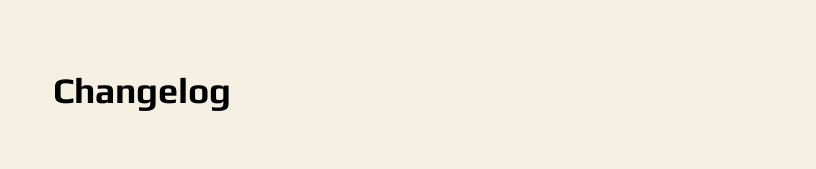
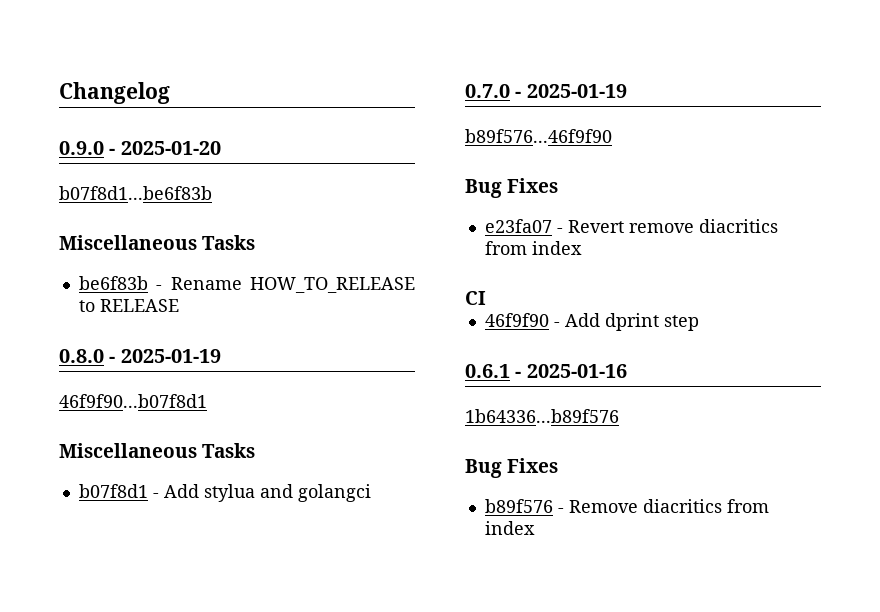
+ 0.9.0 - 2025-01-20
+ b07f8d1...be6f83b
+ Miscellaneous Tasks
+ be6f83b - Rename HOW_TO_RELEASE to RELEASE
+ 0.8.0 - 2025-01-19
+ 46f9f90...b07f8d1
+ Miscellaneous Tasks
+ b07f8d1 - Add stylua and golangci
+ 0.7.0 - 2025-01-19
+ b89f576...46f9f90
+ Bug Fixes
+ e23fa07 - Revert remove diacritics from index
+ CI
+ 46f9f90 - Add dprint step
+ 0.6.1 - 2025-01-16
+ 1b64336...b89f576
+ Bug Fixes
+ b89f576 - Remove diacritics from index

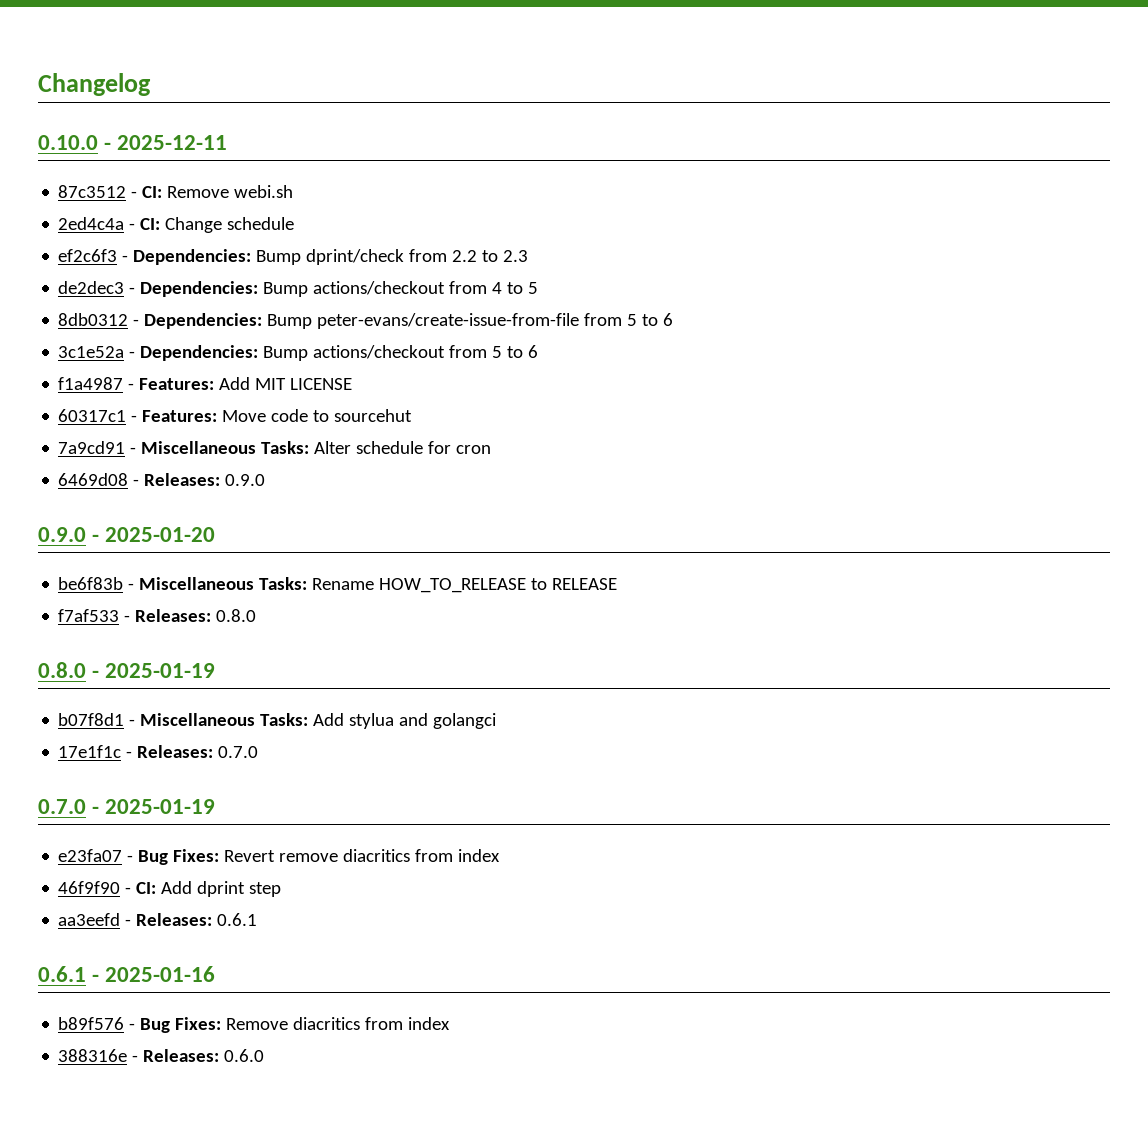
+ 0.10.0 - 2025-12-11
+ 87c3512 - CI: Remove webi.sh
+ 2ed4c4a - CI: Change schedule
+ ef2c6f3 - Dependencies: Bump dprint/check from 2.2 to 2.3
+ de2dec3 - Dependencies: Bump actions/checkout from 4 to 5
+ 8db0312 - Dependencies: Bump peter-evans/create-issue-from-file from 5 to 6
+ 3c1e52a - Dependencies: Bump actions/checkout from 5 to 6
+ f1a4987 - Features: Add MIT LICENSE
+ 60317c1 - Features: Move code to sourcehut
+ 7a9cd91 - Miscellaneous Tasks: Alter schedule for cron
+ 6469d08 - Releases: 0.9.0
- b07f8d1...be6f83b
- Miscellaneous Tasks
- be6f83b - Rename HOW_TO_RELEASE to RELEASE
+ be6f83b - Miscellaneous Tasks: Rename HOW_TO_RELEASE to RELEASE
+ f7af533 - Releases: 0.8.0
- 46f9f90...b07f8d1
- Miscellaneous Tasks
- b07f8d1 - Add stylua and golangci
+ b07f8d1 - Miscellaneous Tasks: Add stylua and golangci
+ 17e1f1c - Releases: 0.7.0
- b89f576...46f9f90
- Bug Fixes
- e23fa07 - Revert remove diacritics from index
+ e23fa07 - Bug Fixes: Revert remove diacritics from index
- CI
- 46f9f90 - Add dprint step
+ 46f9f90 - CI: Add dprint step
+ aa3eefd - Releases: 0.6.1
- 1b64336...b89f576
- Bug Fixes
- b89f576 - Remove diacritics from index
+ b89f576 - Bug Fixes: Remove diacritics from index
+ 388316e - Releases: 0.6.0

